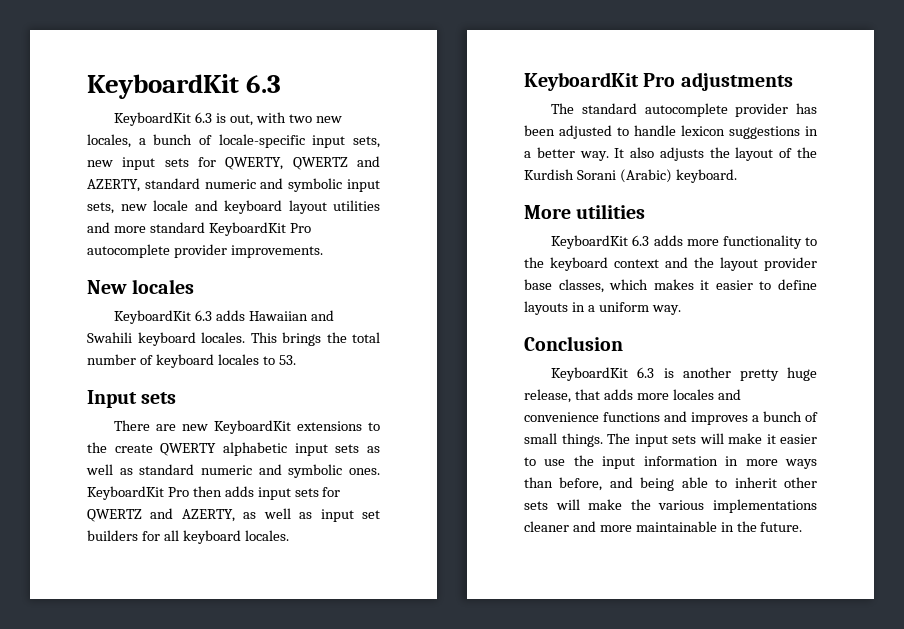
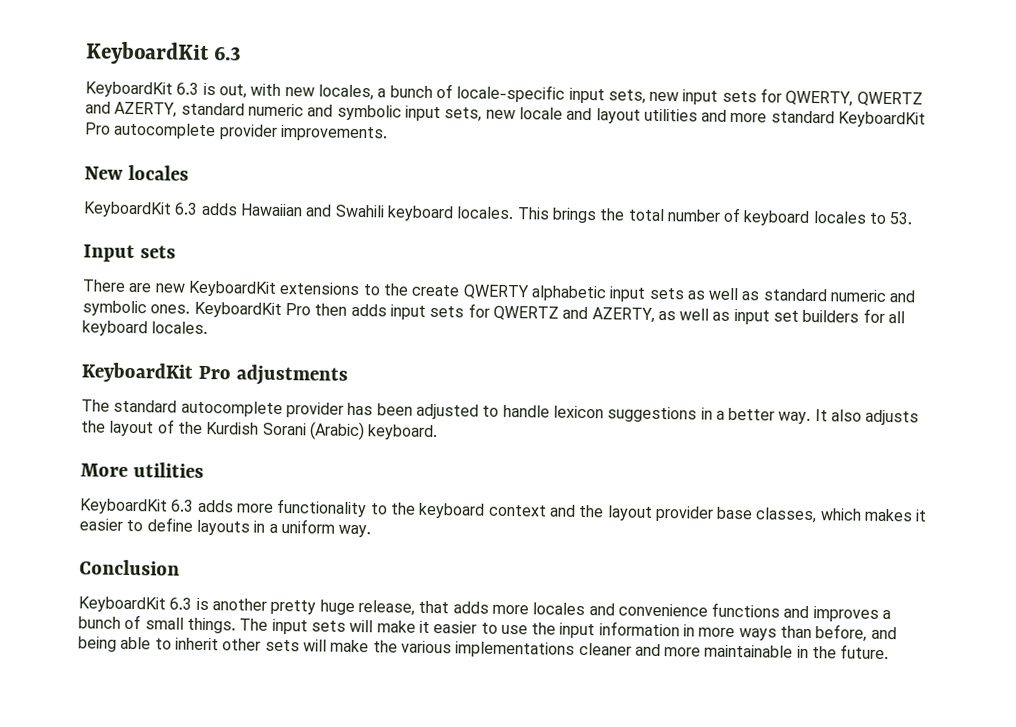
- KeyboardKit 6.3 is out, with two new locales, a bunch of locale-specific input sets, new input sets for QWERTY, QWERTZ and AZERTY, standard numeric and symbolic input sets, new locale and keyboard layout utilities and more standard KeyboardKit Pro autocomplete provider improvements.
+ KeyboardKit 6.3 is out, with new locales, a bunch of locale-specific input sets, new input sets for QWERTY, QWERTZ and AZERTY, standard numeric and symbolic input sets, new locale and layout utilities and more standard KeyboardKit Pro autocomplete provider improvements.

